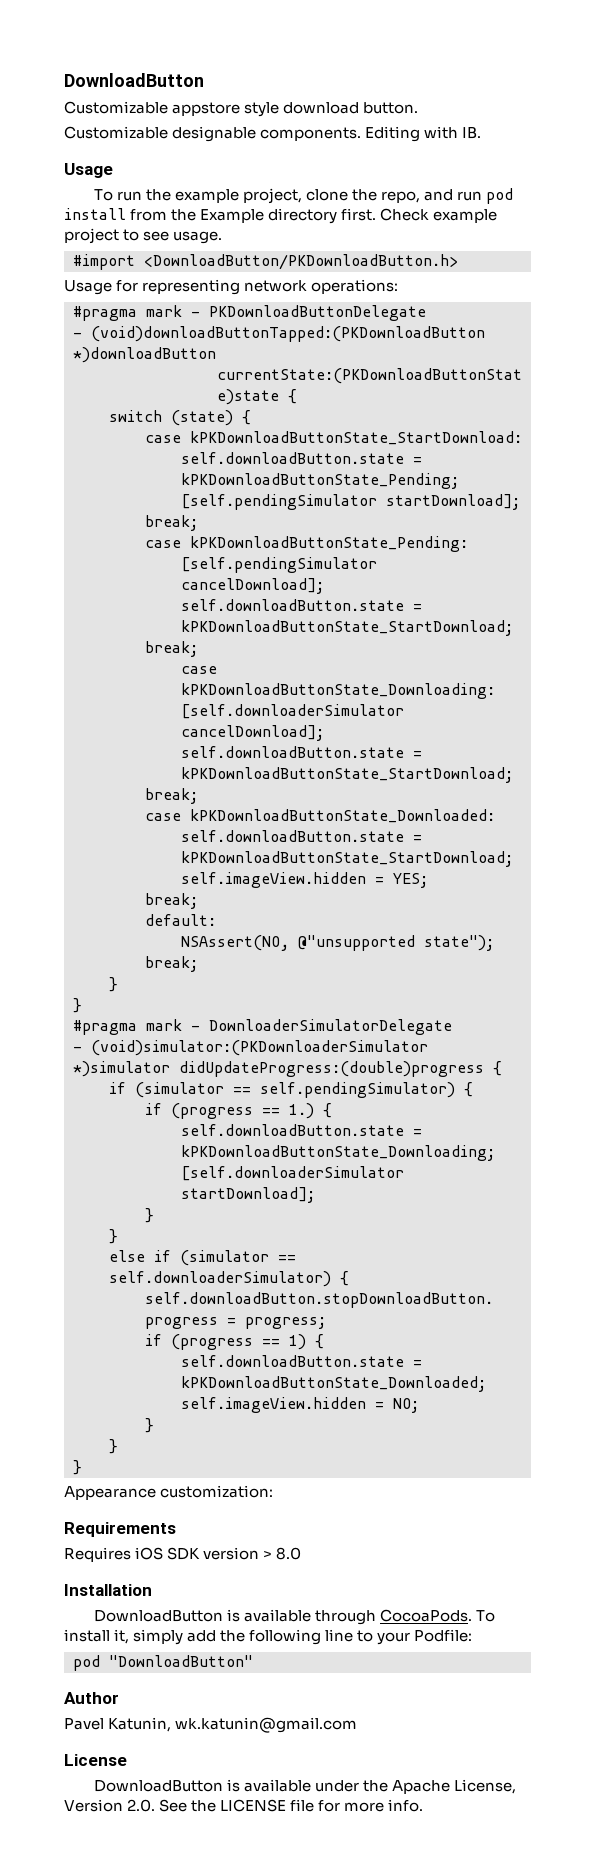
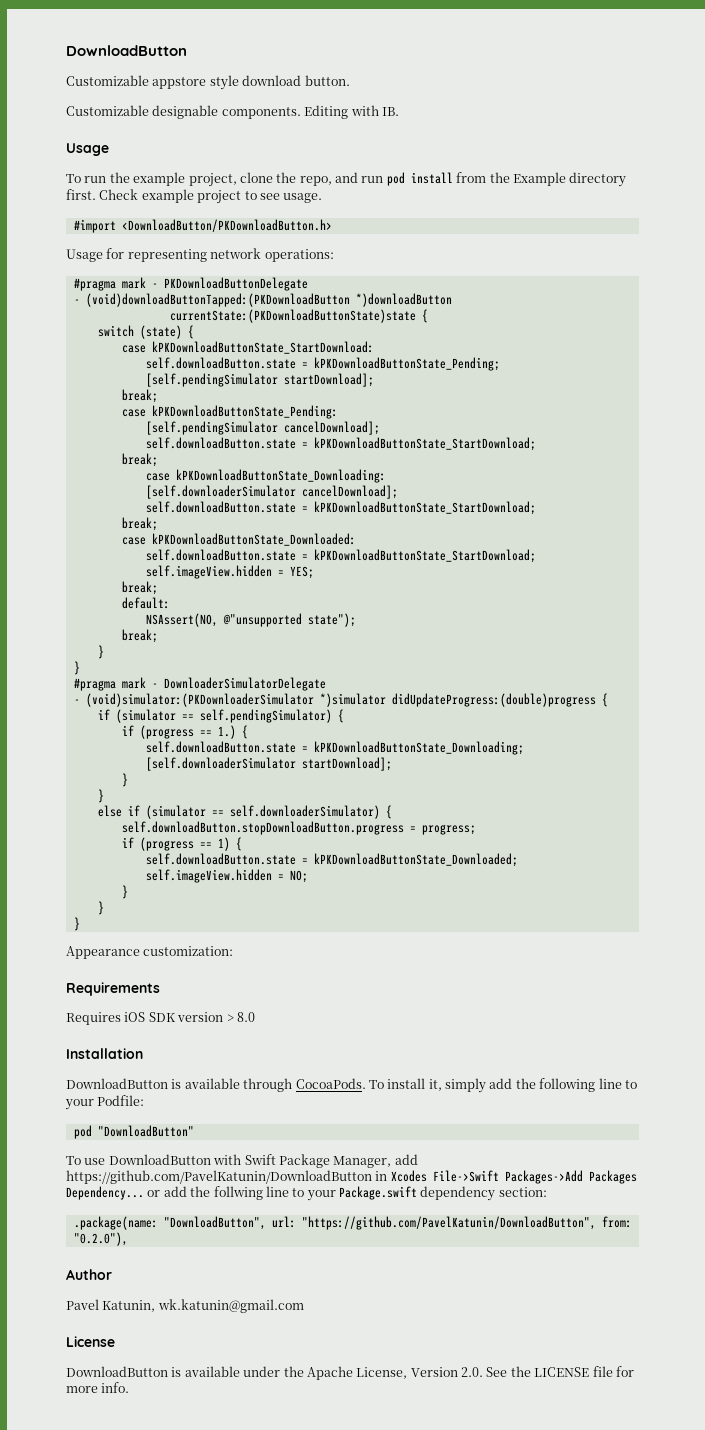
+ To use DownloadButton with Swift Package Manager, add https://github.com/PavelKatunin/DownloadButton in Xcodes File->Swift Packages->Add Packages Dependency... or add the follwing line to your Package.swift dependency section:
+ .package(name: "DownloadButton", url: "https://github.com/PavelKatunin/DownloadButton", from: "0.2.0"),

